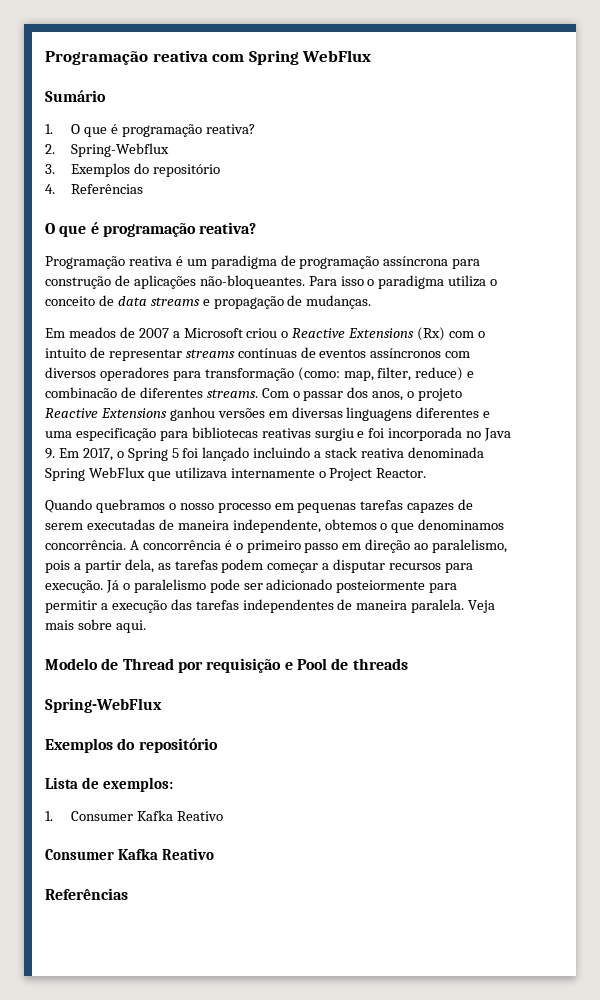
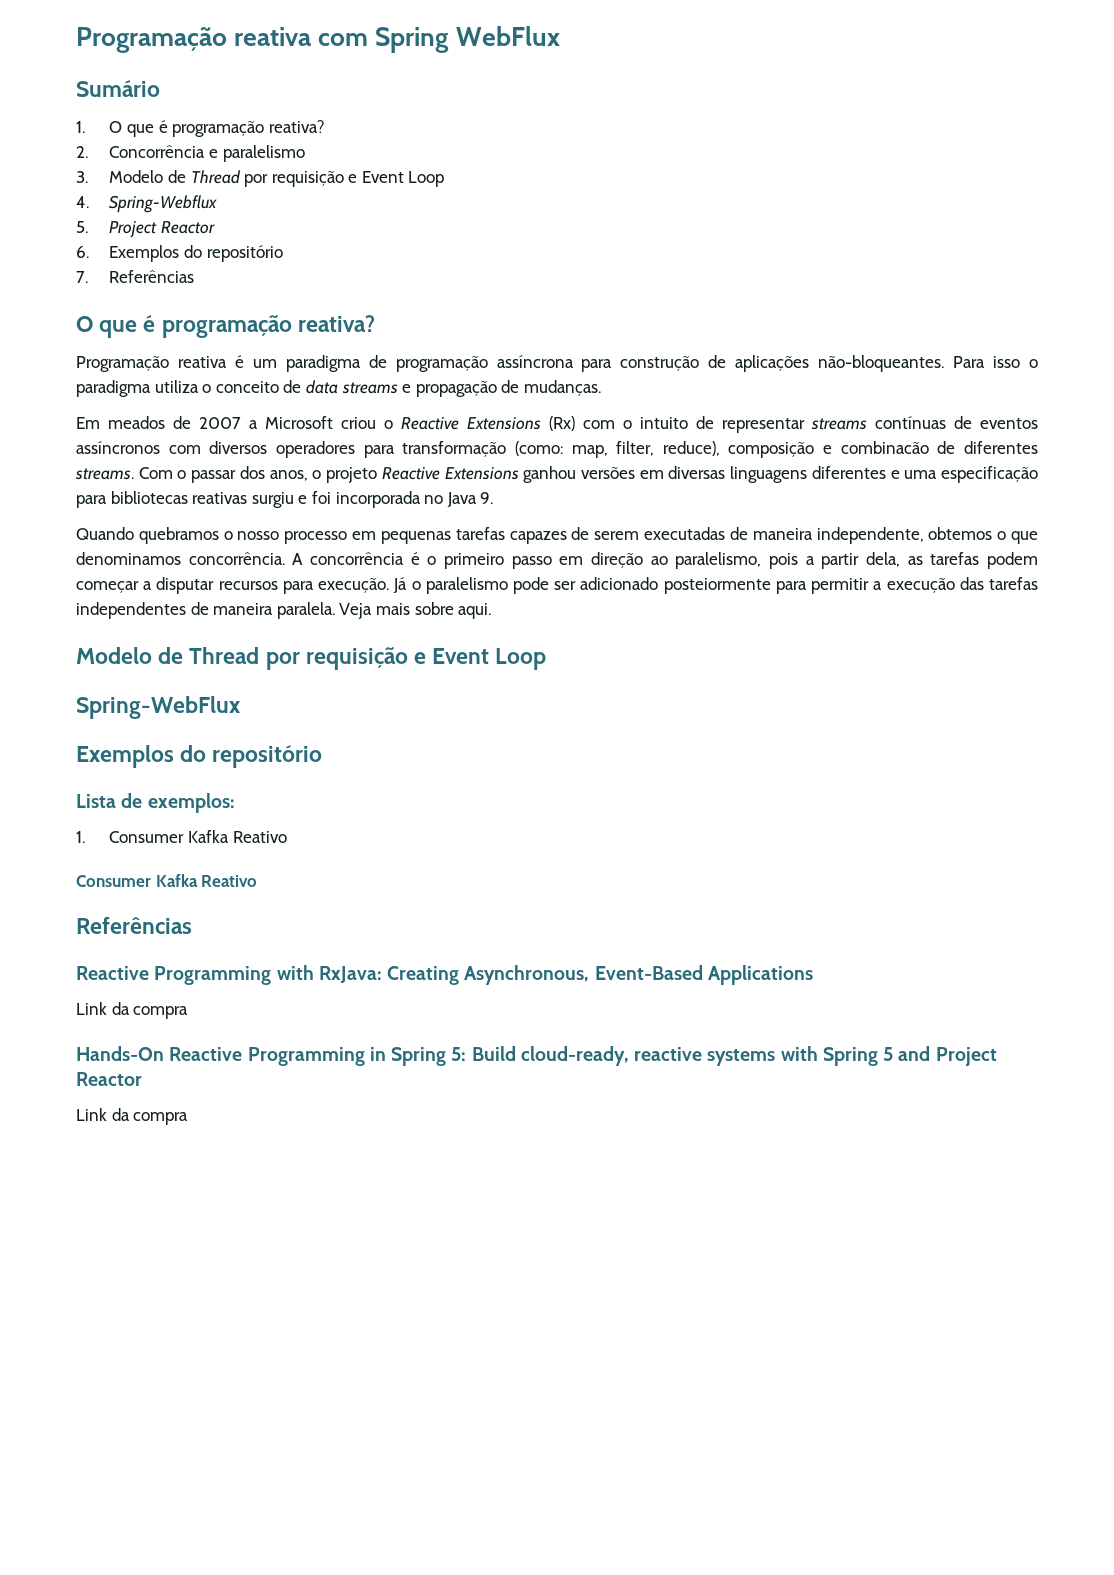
- 2. Spring-Webflux
- 3. Exemplos do repositório
- 4. Referências
+ 2. Concorrência e paralelismo
+ 3. Modelo de Thread por requisição e Event Loop
+ 4. Spring-Webflux
+ 5. Project Reactor
+ 6. Exemplos do repositório
+ 7. Referências
- Em meados de 2007 a Microsoft criou o Reactive Extensions (Rx) com o intuito de representar streams contínuas de eventos assíncronos com diversos operadores para transformação (como: map, filter, reduce) e combinacão de diferentes streams.
+ Em meados de 2007 a Microsoft criou o Reactive Extensions (Rx) com o intuito de representar streams contínuas de eventos assíncronos com diversos operadores para transformação (como: map, filter, reduce), composição e combinacão de diferentes streams.
- Com o passar dos anos, o projeto Reactive Extensions ganhou versões em diversas linguagens diferentes e uma especificação para bibliotecas reativas surgiu e foi incorporada no Java 9. Em 2017, o Spring 5 foi lançado incluindo a stack reativa denominada Spring WebFlux que utilizava internamente o Project Reactor.
+ Com o passar dos anos, o projeto Reactive Extensions ganhou versões em diversas linguagens diferentes e uma especificação para bibliotecas reativas surgiu e foi incorporada no Java 9.
  Veja mais sobre aqui.
- Modelo de Thread por requisição e Pool de threads
+ Modelo de Thread por requisição e Event Loop
+ Reactive Programming with RxJava: Creating Asynchronous, Event-Based Applications
+ Link da compra
+ Hands-On Reactive Programming in Spring 5: Build cloud-ready, reactive systems with Spring 5 and Project Reactor
+ Link da compra

